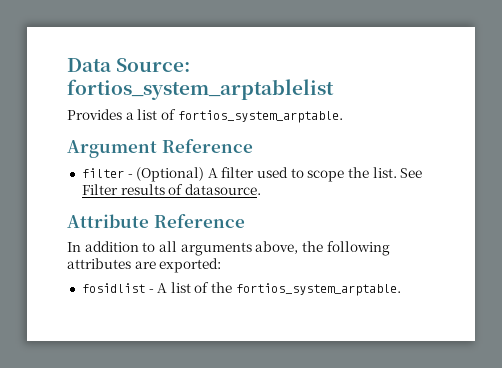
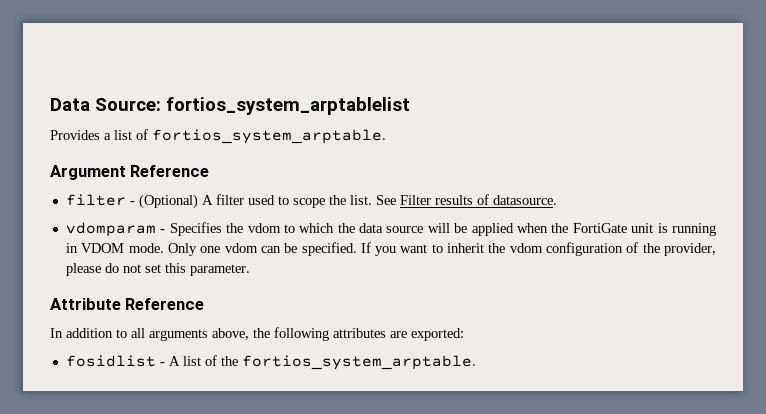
+ vdomparam - Specifies the vdom to which the data source will be applied when the FortiGate unit is running in VDOM mode. Only one vdom can be specified. If you want to inherit the vdom configuration of the provider, please do not set this parameter.

